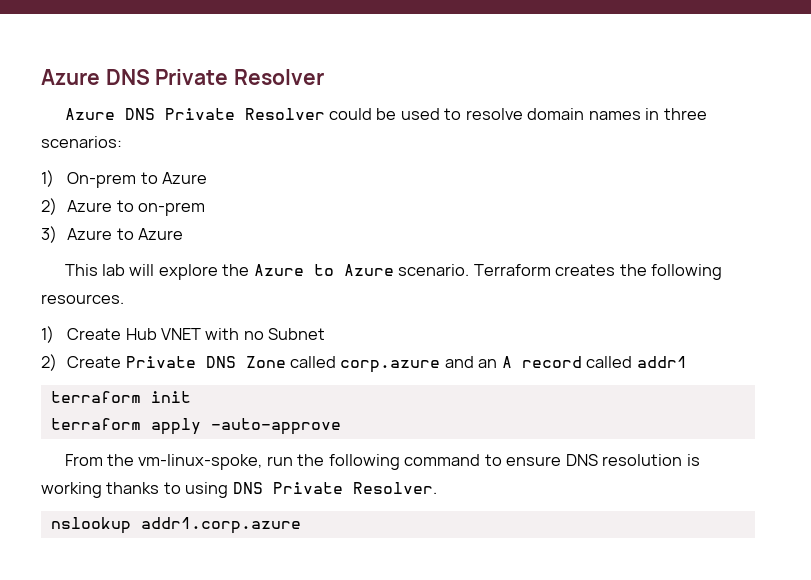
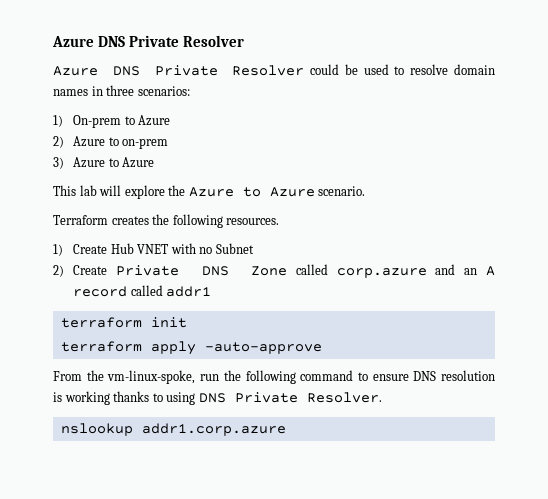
- This lab will explore the Azure to Azure scenario. Terraform creates the following resources.
+ This lab will explore the Azure to Azure scenario.
+ Terraform creates the following resources.

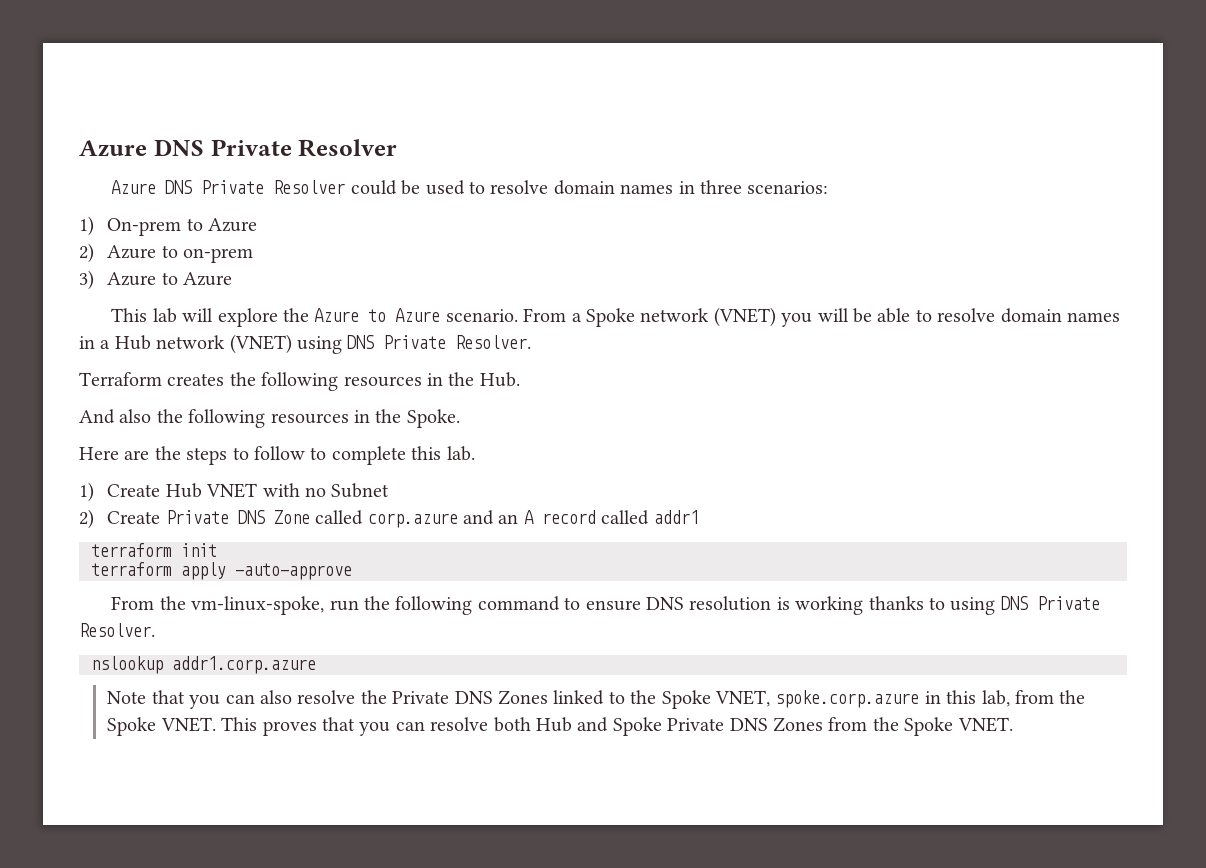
- This lab will explore the Azure to Azure scenario.
- Terraform creates the following resources.
+ This lab will explore the Azure to Azure scenario. From a Spoke network (VNET) you will be able to resolve domain names in a Hub network (VNET) using DNS Private Resolver.
+ Terraform creates the following resources in the Hub.
+ And also the following resources in the Spoke.
+ Here are the steps to follow to complete this lab.
+ Note that you can also resolve the Private DNS Zones linked to the Spoke VNET, spoke.corp.azure in this lab, from the Spoke VNET. This proves that you can resolve both Hub and Spoke Private DNS Zones from the Spoke VNET.

